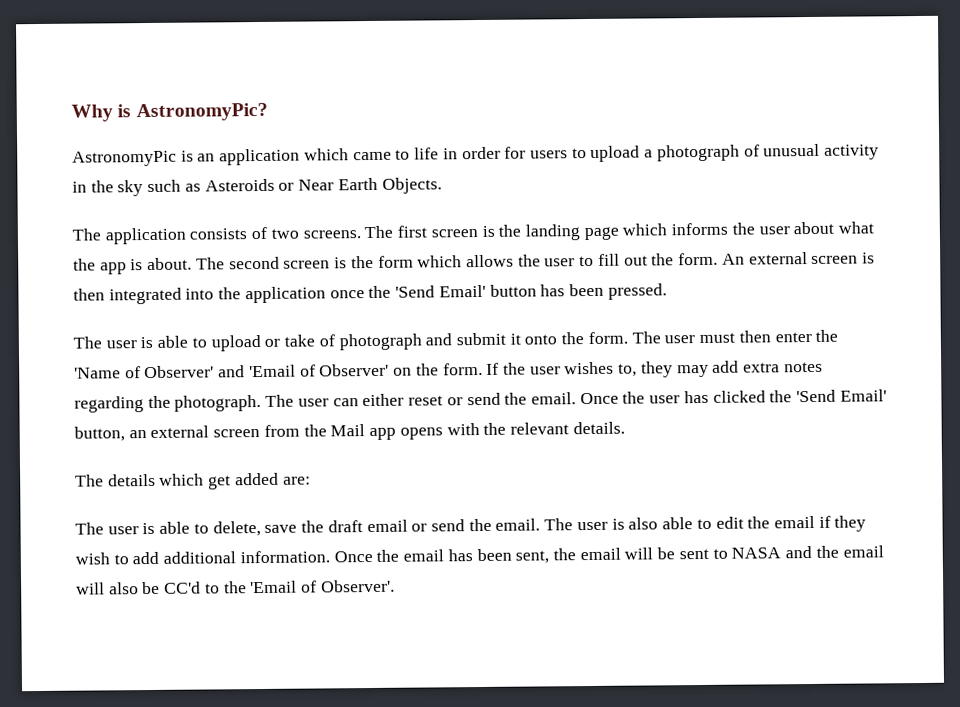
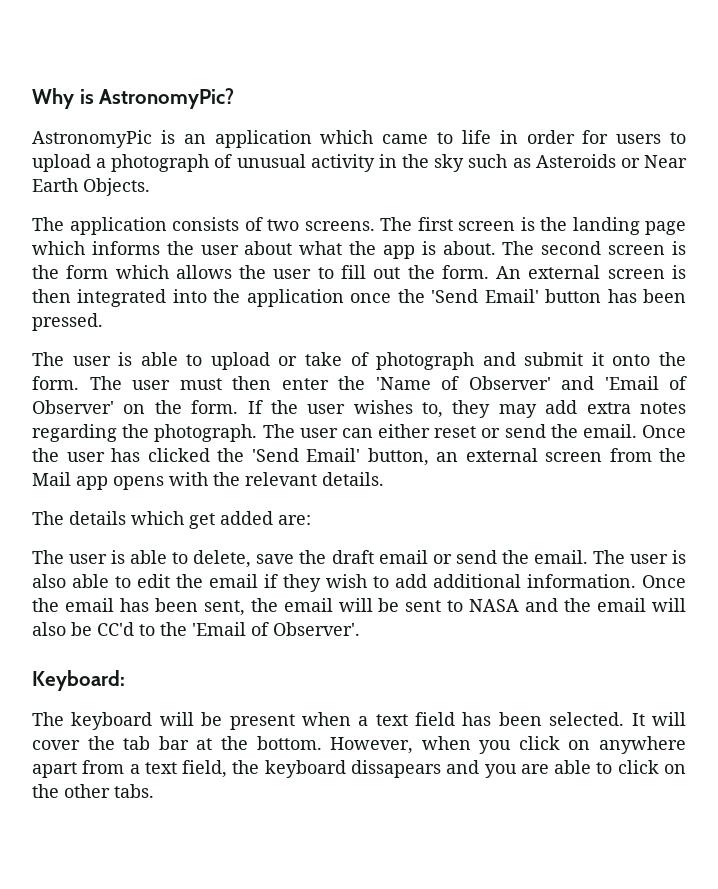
+ Keyboard:
+ The keyboard will be present when a text field has been selected. It will cover the tab bar at the bottom. However, when you click on anywhere apart from a text field, the keyboard dissapears and you are able to click on the other tabs.

